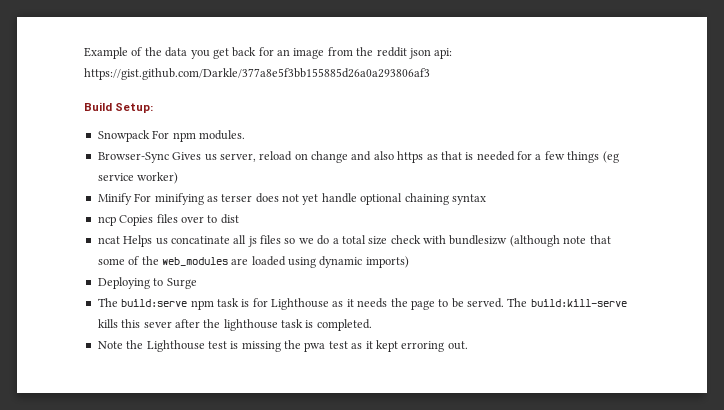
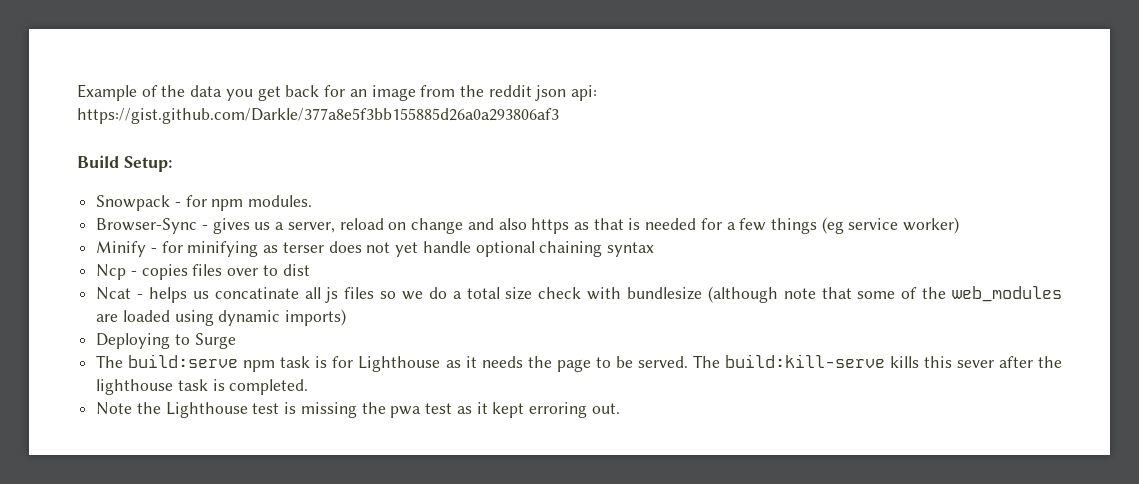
- Snowpack For npm modules.
+ Snowpack - for npm modules.
- Browser-Sync Gives us server, reload on change and also https as that is needed for a few things (eg service worker)
+ Browser-Sync - gives us a server, reload on change and also https as that is needed for a few things (eg service worker)
- Minify For minifying as terser does not yet handle optional chaining syntax
+ Minify - for minifying as terser does not yet handle optional chaining syntax
- ncp Copies files over to dist
+ Ncp - copies files over to dist
- ncat Helps us concatinate all js files so we do a total size check with bundlesizw (although note that some of the web_modules are loaded using dynamic imports)
+ Ncat - helps us concatinate all js files so we do a total size check with bundlesize (although note that some of the web_modules are loaded using dynamic imports)

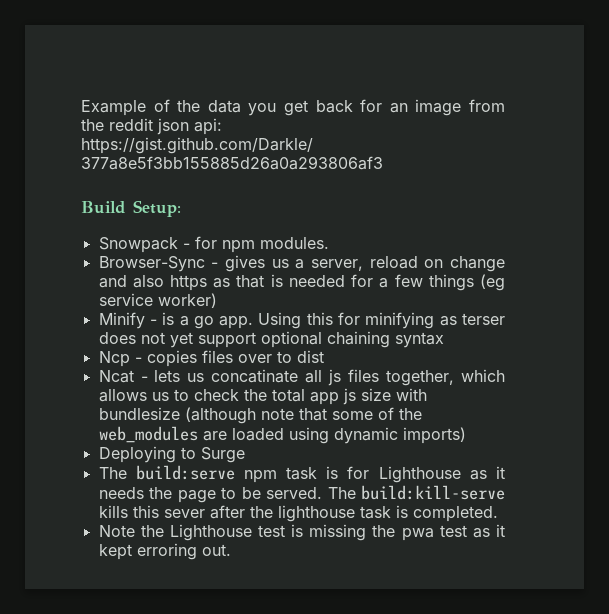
- Minify - for minifying as terser does not yet handle optional chaining syntax
+ Minify - is a go app. Using this for minifying as terser does not yet support optional chaining syntax
- Ncat - helps us concatinate all js files so we do a total size check with bundlesize (although note that some of the web_modules are loaded using dynamic imports)
+ Ncat - lets us concatinate all js files together, which allows us to check the total app js size with bundlesize (although note that some of the web_modules are loaded using dynamic imports)

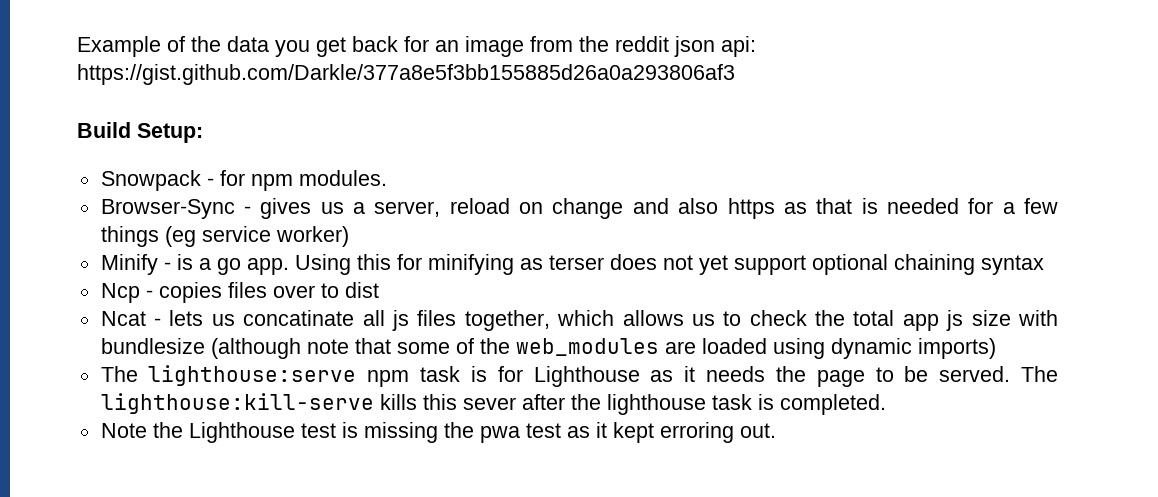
- Deploying to Surge
- The build:serve npm task is for Lighthouse as it needs the page to be served.
+ The lighthouse:serve npm task is for Lighthouse as it needs the page to be served.
- The build:kill-serve kills this sever after the lighthouse task is completed.
+ The lighthouse:kill-serve kills this sever after the lighthouse task is completed.

